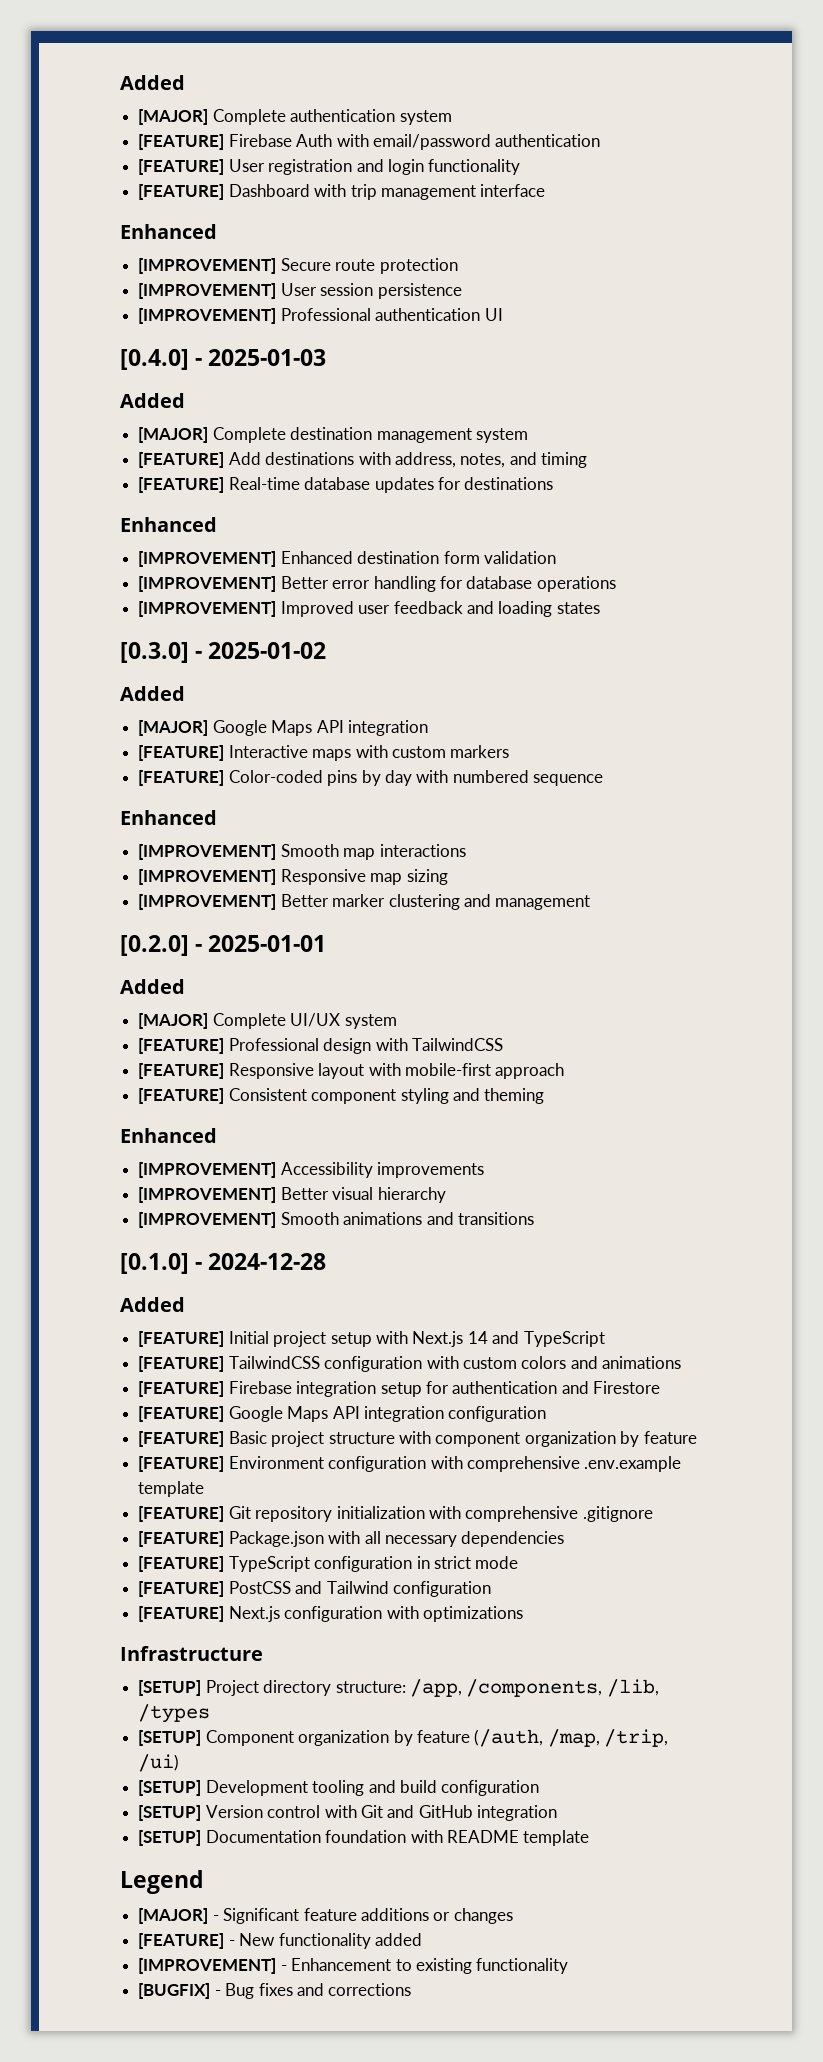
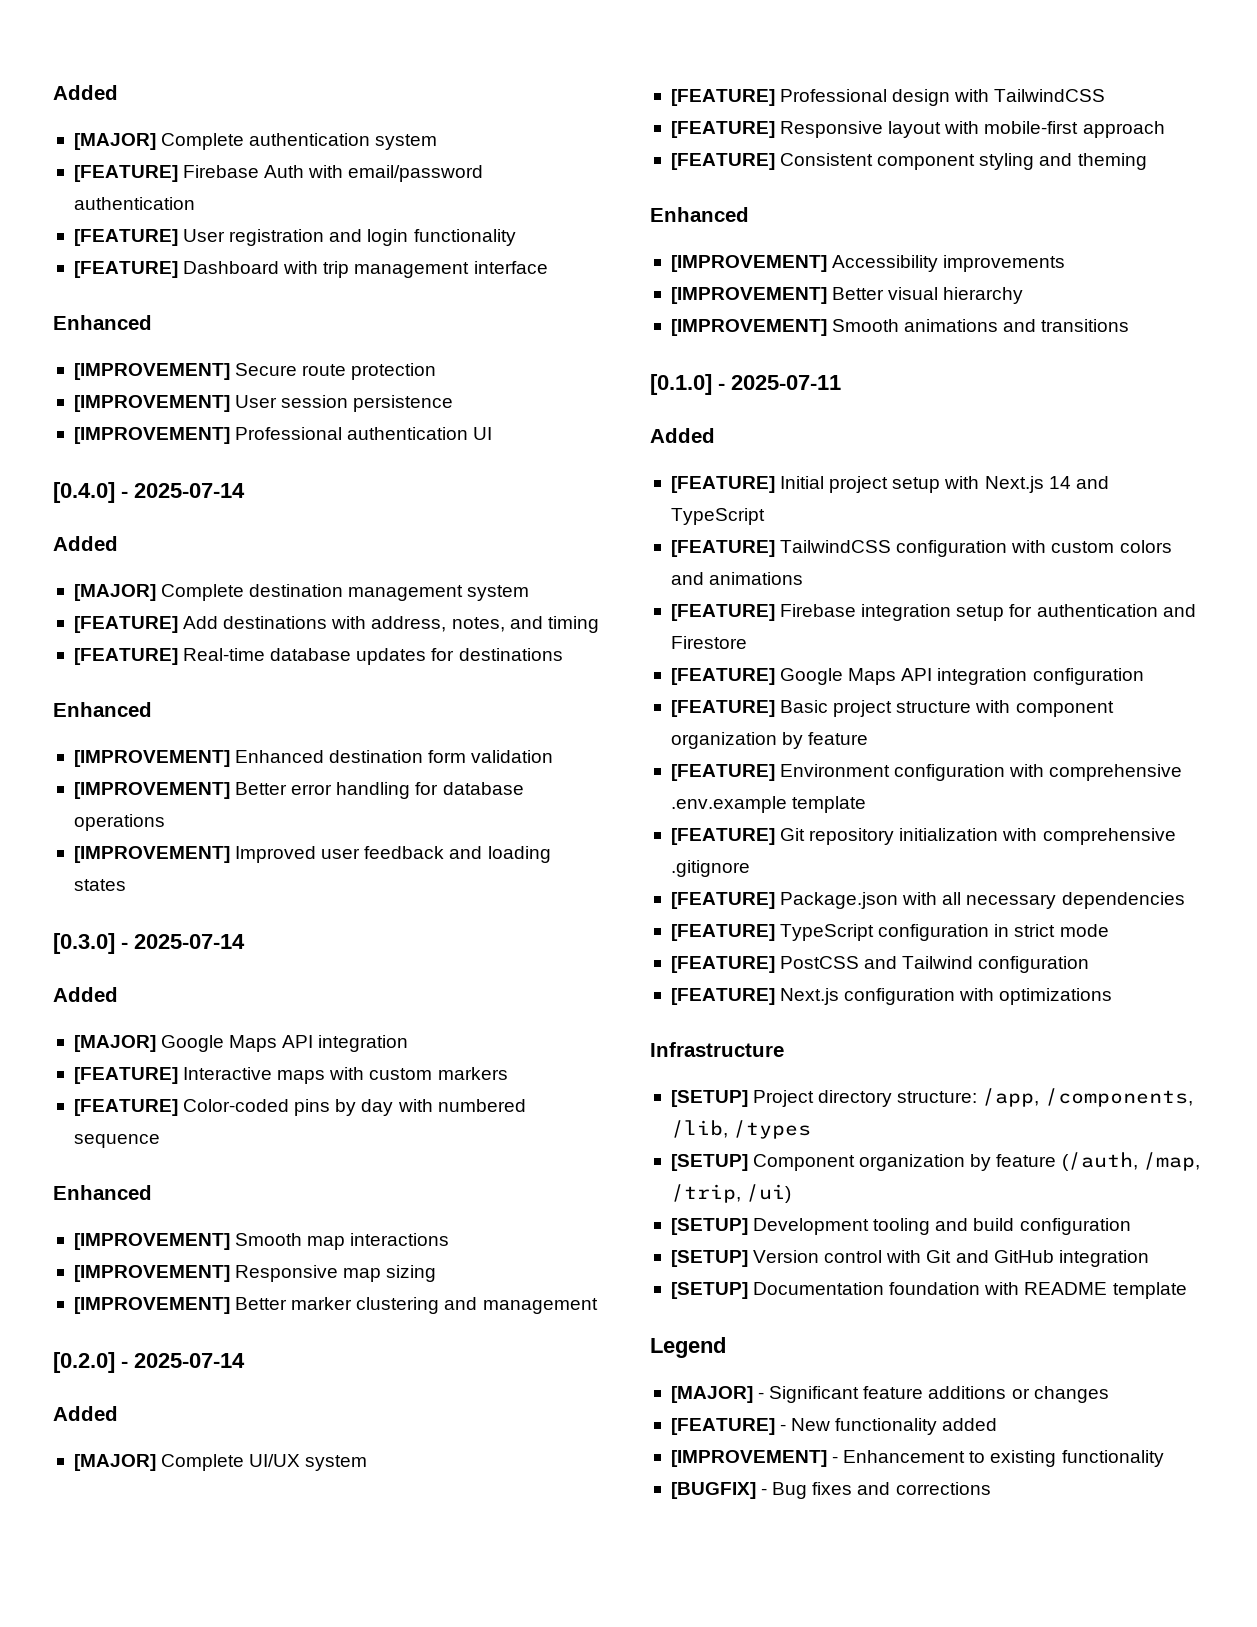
- [0.4.0] - 2025-01-03
+ [0.4.0] - 2025-07-14
- [0.3.0] - 2025-01-02
+ [0.3.0] - 2025-07-14
- [0.2.0] - 2025-01-01
+ [0.2.0] - 2025-07-14
- [0.1.0] - 2024-12-28
+ [0.1.0] - 2025-07-11

